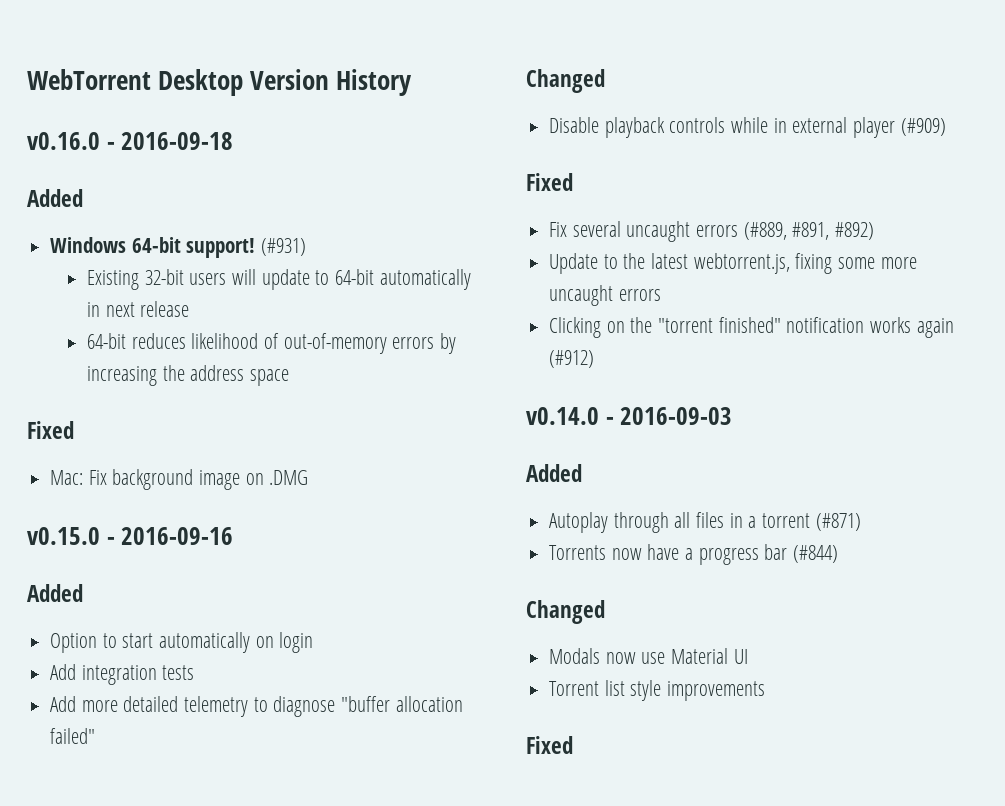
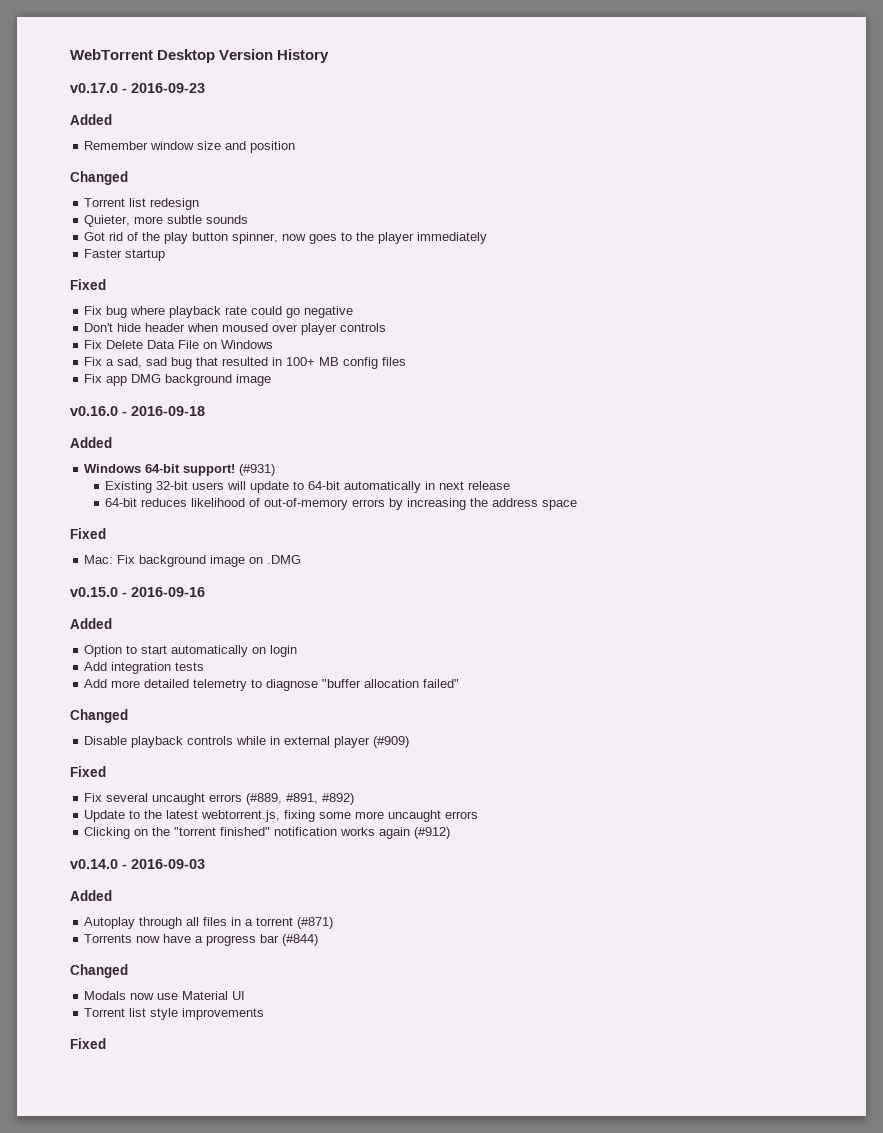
+ v0.17.0 - 2016-09-23
+ Added
+ Remember window size and position
+ Changed
+ Torrent list redesign
+ Quieter, more subtle sounds
+ Got rid of the play button spinner, now goes to the player immediately
+ Faster startup
+ Fixed
+ Fix bug where playback rate could go negative
+ Don't hide header when moused over player controls
+ Fix Delete Data File on Windows
+ Fix a sad, sad bug that resulted in 100+ MB config files
+ Fix app DMG background image

